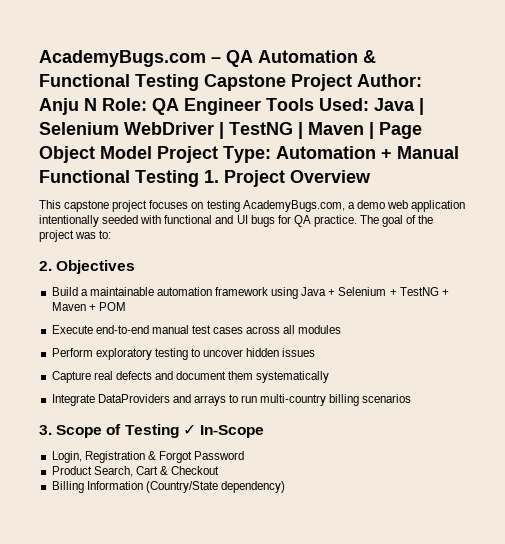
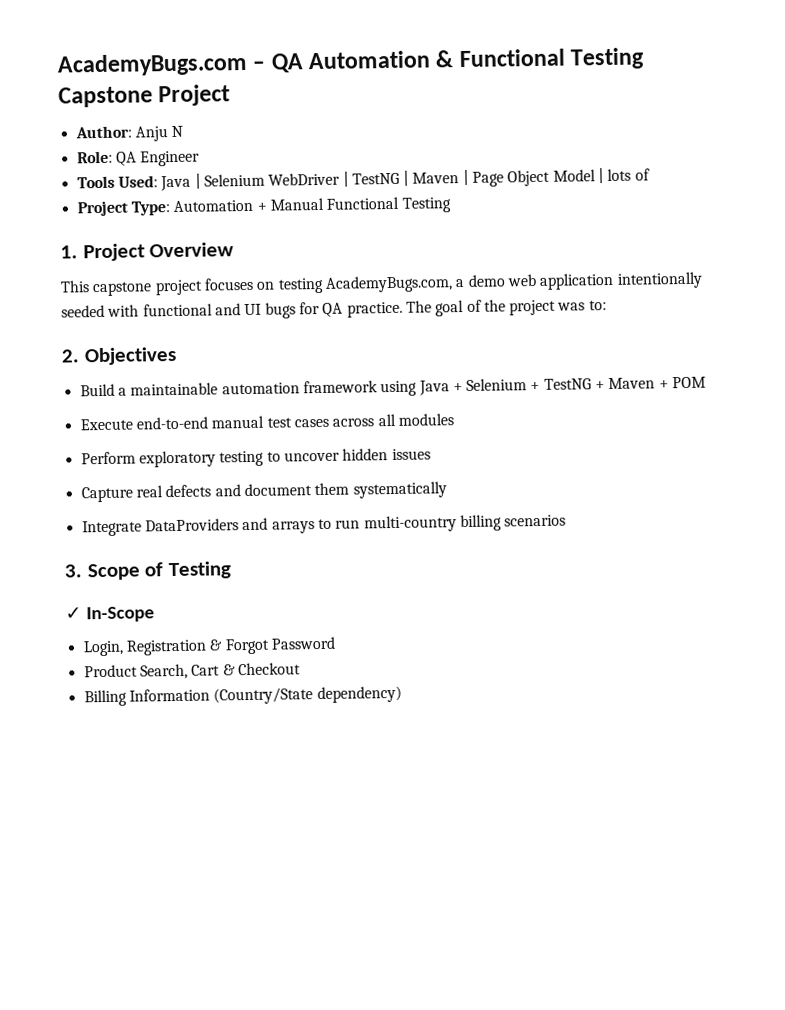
- AcademyBugs.com – QA Automation & Functional Testing Capstone Project Author: Anju N Role: QA Engineer Tools Used: Java | Selenium WebDriver | TestNG | Maven | Page Object Model Project Type: Automation + Manual Functional Testing 1. Project Overview
+ AcademyBugs.com – QA Automation & Functional Testing Capstone Project
+ Author: Anju N
+ Role: QA Engineer
+ Tools Used: Java | Selenium WebDriver | TestNG | Maven | Page Object Model | lots of
+ Project Type: Automation + Manual Functional Testing
+ 1. Project Overview
- 3. Scope of Testing ✓ In-Scope
+ 3. Scope of Testing
+ ✓ In-Scope

